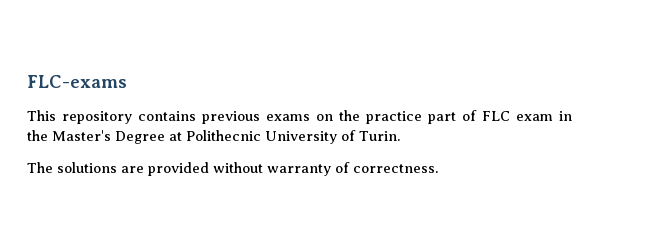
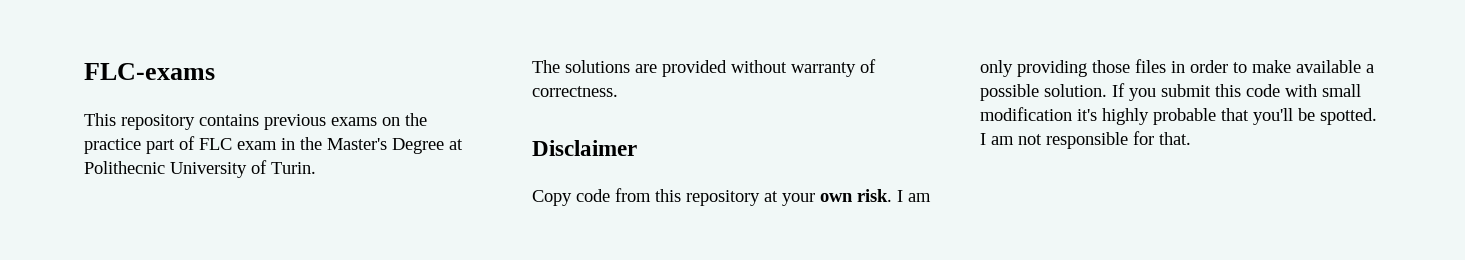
+ Disclaimer
+ Copy code from this repository at your own risk. I am only providing those files in order to make available a possible solution. If you submit this code with small modification it's highly probable that you'll be spotted. I am not responsible for that.

